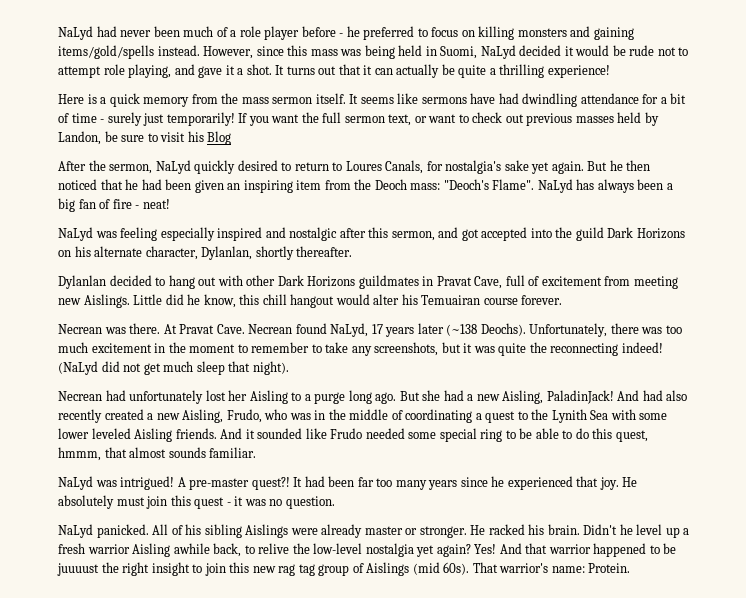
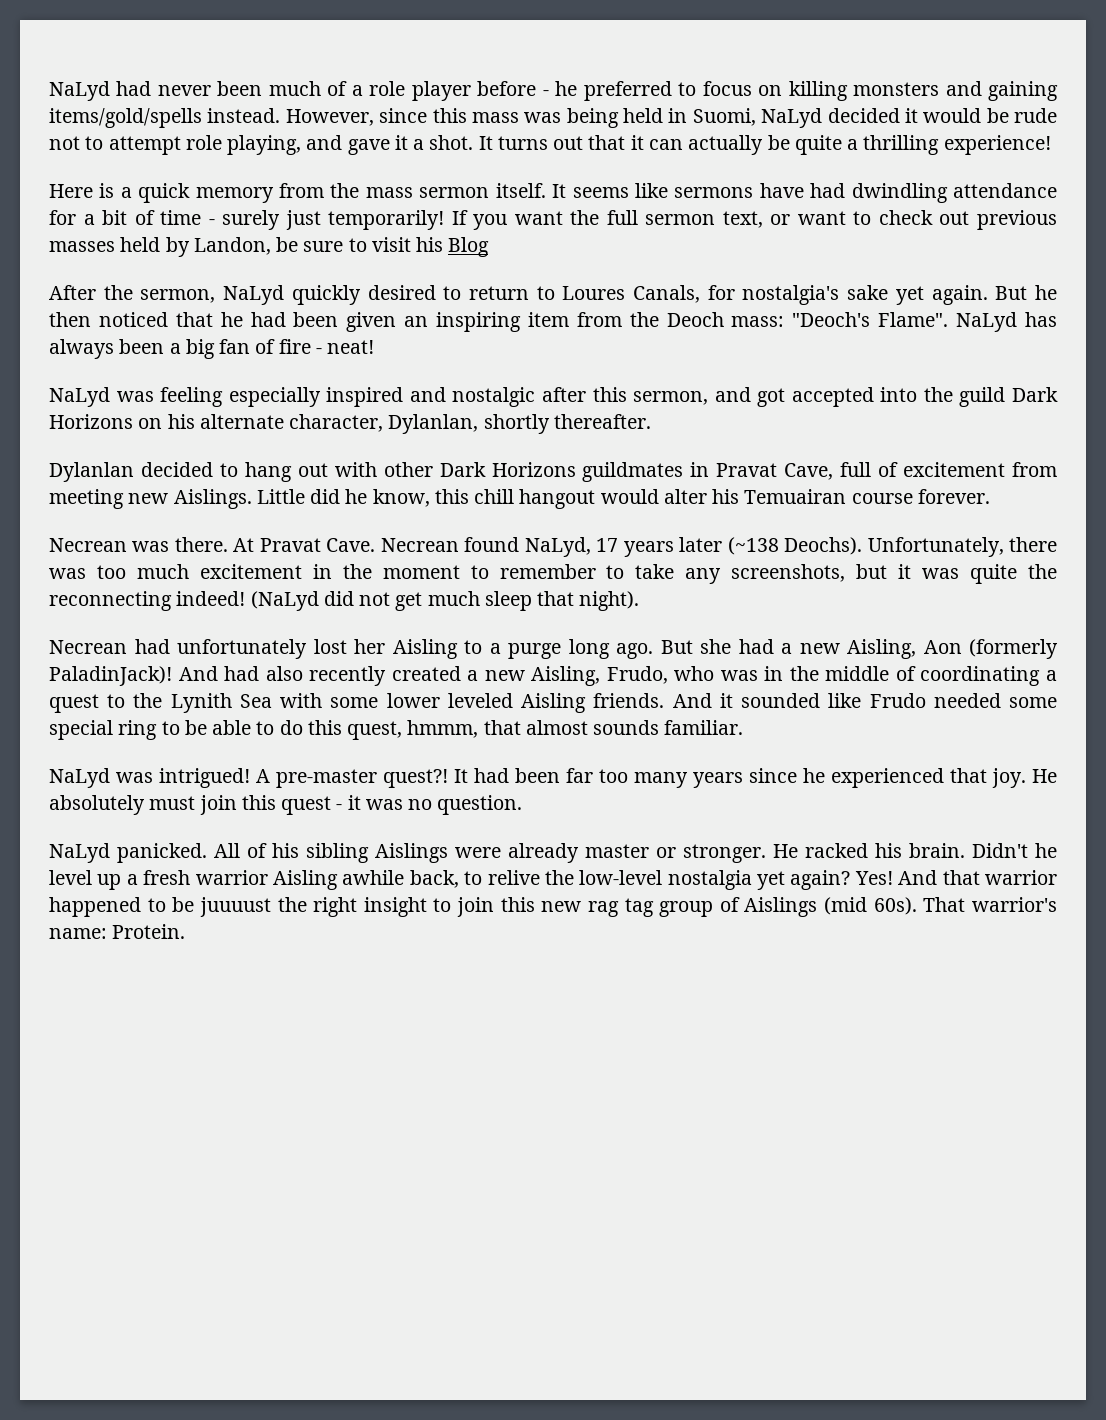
- But she had a new Aisling, PaladinJack!
+ But she had a new Aisling, Aon (formerly PaladinJack)!

